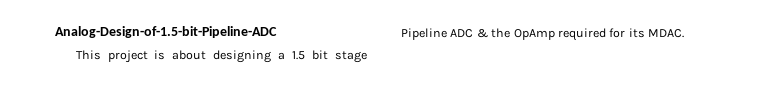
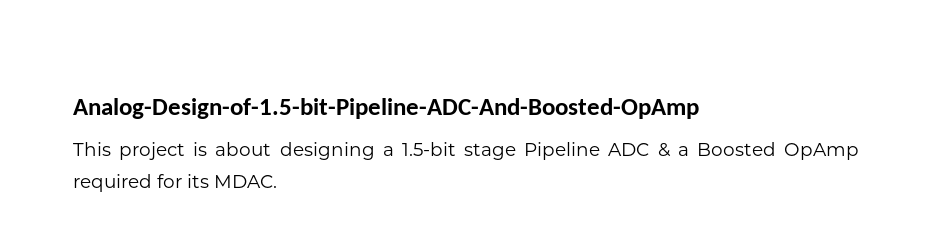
- Analog-Design-of-1.5-bit-Pipeline-ADC
+ Analog-Design-of-1.5-bit-Pipeline-ADC-And-Boosted-OpAmp
- This project is about designing a 1.5 bit stage Pipeline ADC & the OpAmp required for its MDAC.
+ This project is about designing a 1.5-bit stage Pipeline ADC & a Boosted OpAmp required for its MDAC.

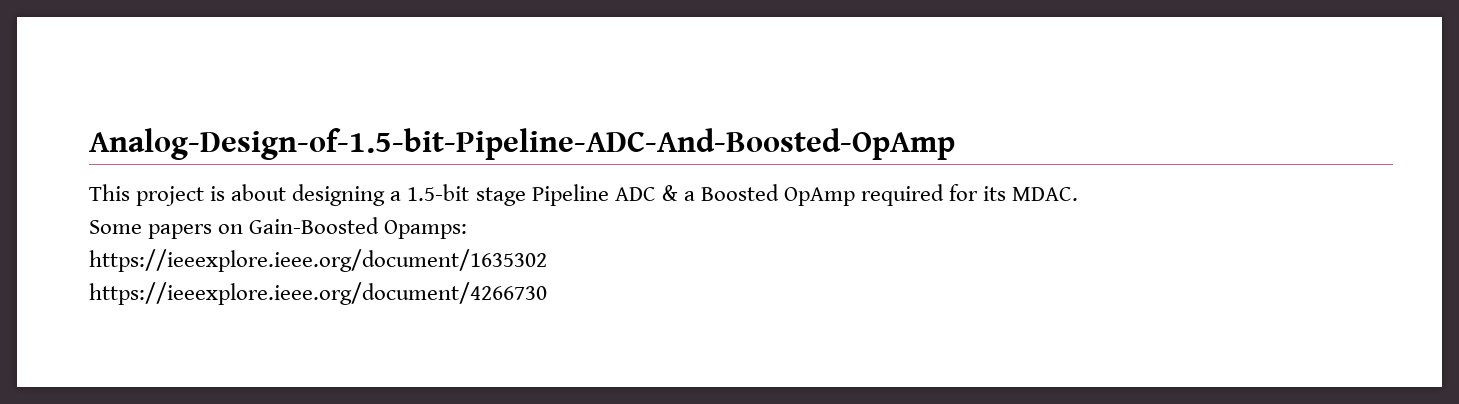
+ Some papers on Gain-Boosted Opamps:
+ https://ieeexplore.ieee.org/document/1635302
+ https://ieeexplore.ieee.org/document/4266730

